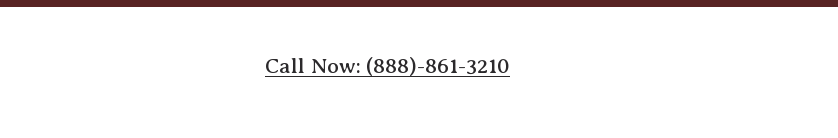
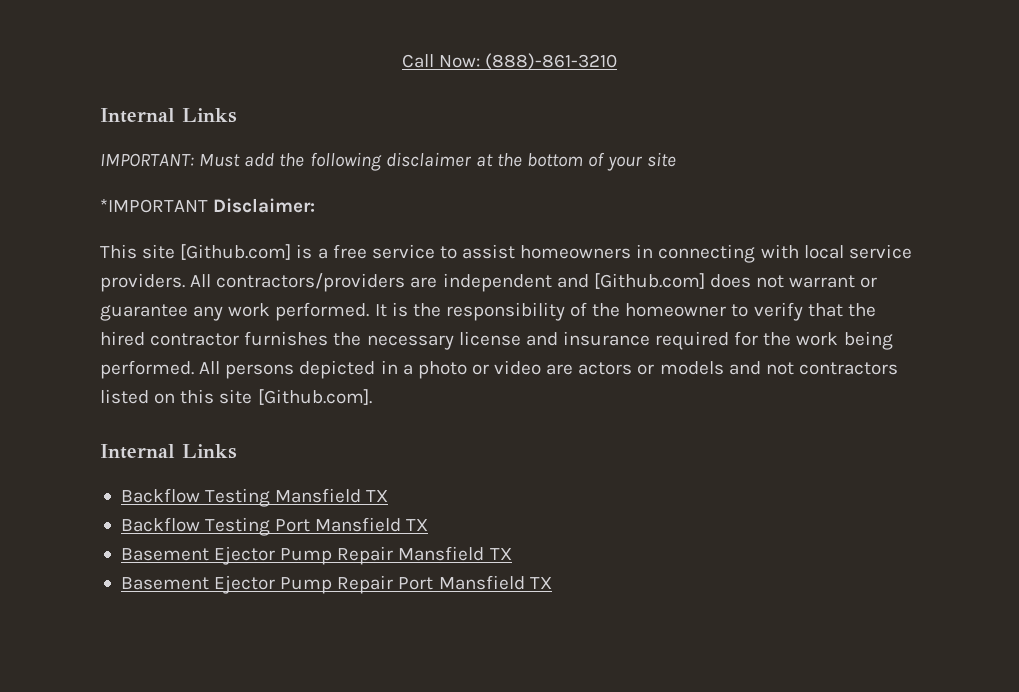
  Call Now: (888)-861-3210
+ Internal Links
+ IMPORTANT: Must add the following disclaimer at the bottom of your site
+ *IMPORTANT Disclaimer:
+ This site [Github.com] is a free service to assist homeowners in connecting with local service providers. All contractors/providers are independent and [Github.com] does not warrant or guarantee any work performed. It is the responsibility of the homeowner to verify that the hired contractor furnishes the necessary license and insurance required for the work being performed. All persons depicted in a photo or video are actors or models and not contractors listed on this site [Github.com].
+ Internal Links
+ Backflow Testing Mansfield TX
+ Backflow Testing Port Mansfield TX
+ Basement Ejector Pump Repair Mansfield TX
+ Basement Ejector Pump Repair Port Mansfield TX

